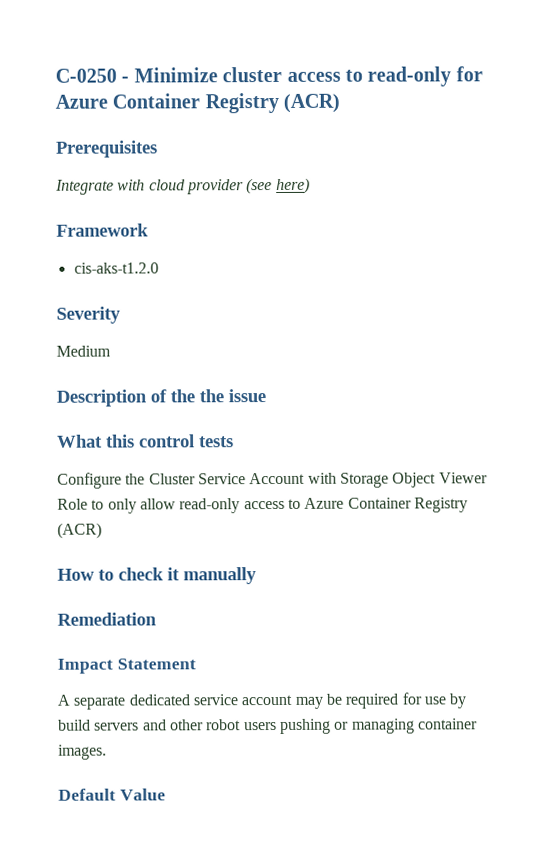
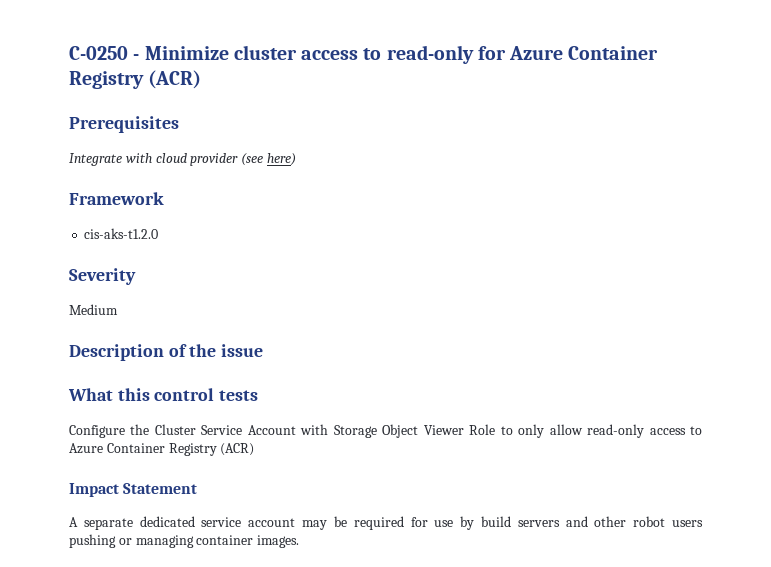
- Description of the the issue
+ Description of the issue
- How to check it manually
- Remediation
- Default Value

